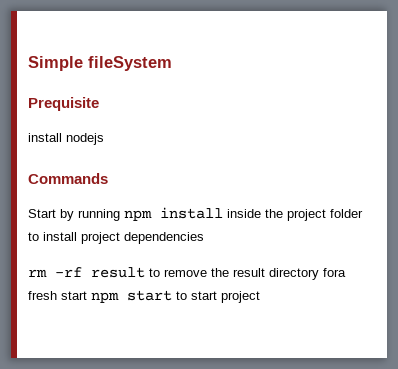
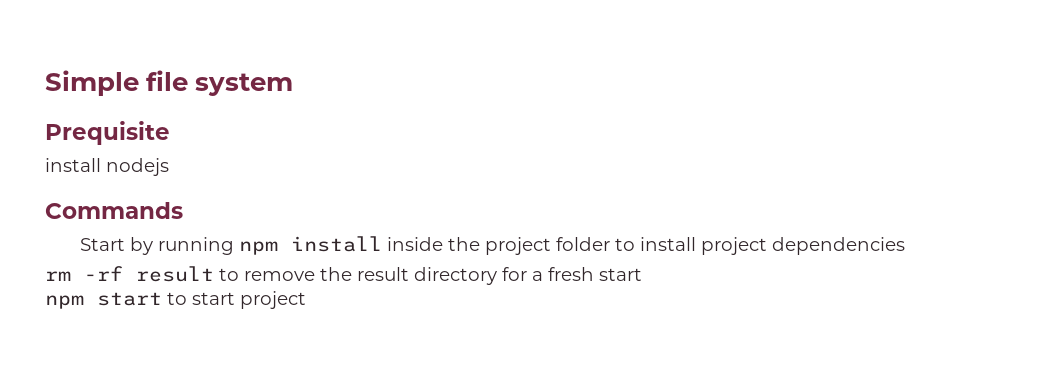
- Simple fileSystem
+ Simple file system
- rm -rf result to remove the result directory fora fresh start npm start to start project
+ rm -rf result to remove the result directory for a fresh start
+ npm start to start project

